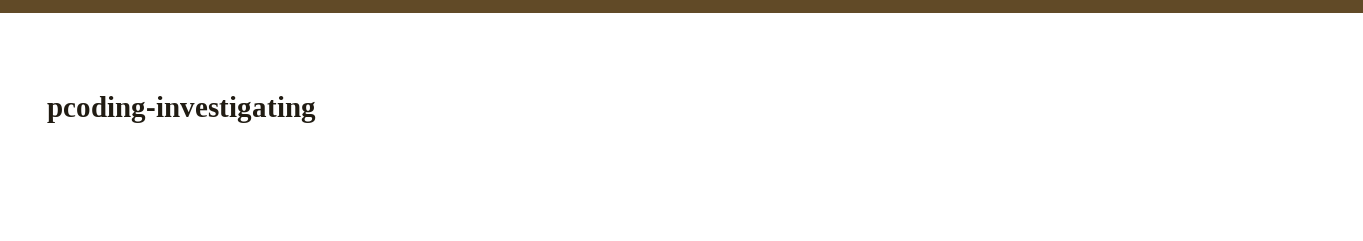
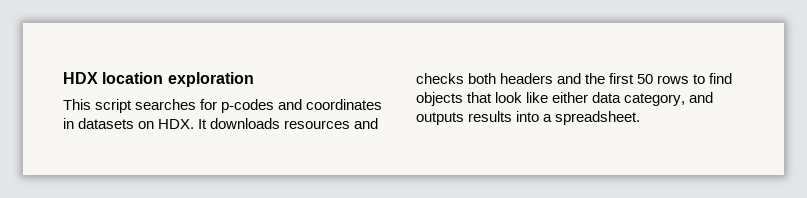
- pcoding-investigating
+ HDX location exploration
+ This script searches for p-codes and coordinates in datasets on HDX. It downloads resources and checks both headers and the first 50 rows to find objects that look like either data category, and outputs results into a spreadsheet.

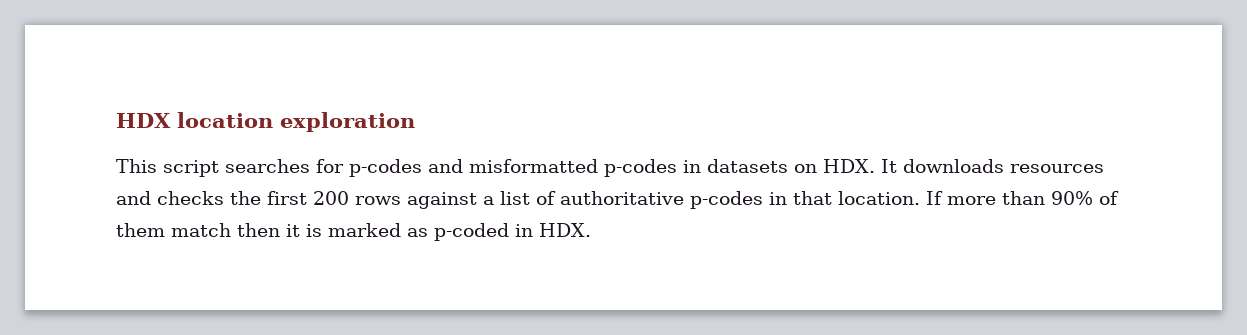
- This script searches for p-codes and coordinates in datasets on HDX. It downloads resources and checks both headers and the first 50 rows to find objects that look like either data category, and outputs results into a spreadsheet.
+ This script searches for p-codes and misformatted p-codes in datasets on HDX. It downloads resources and checks the first 200 rows against a list of authoritative p-codes in that location. If more than 90% of them match then it is marked as p-coded in HDX.

